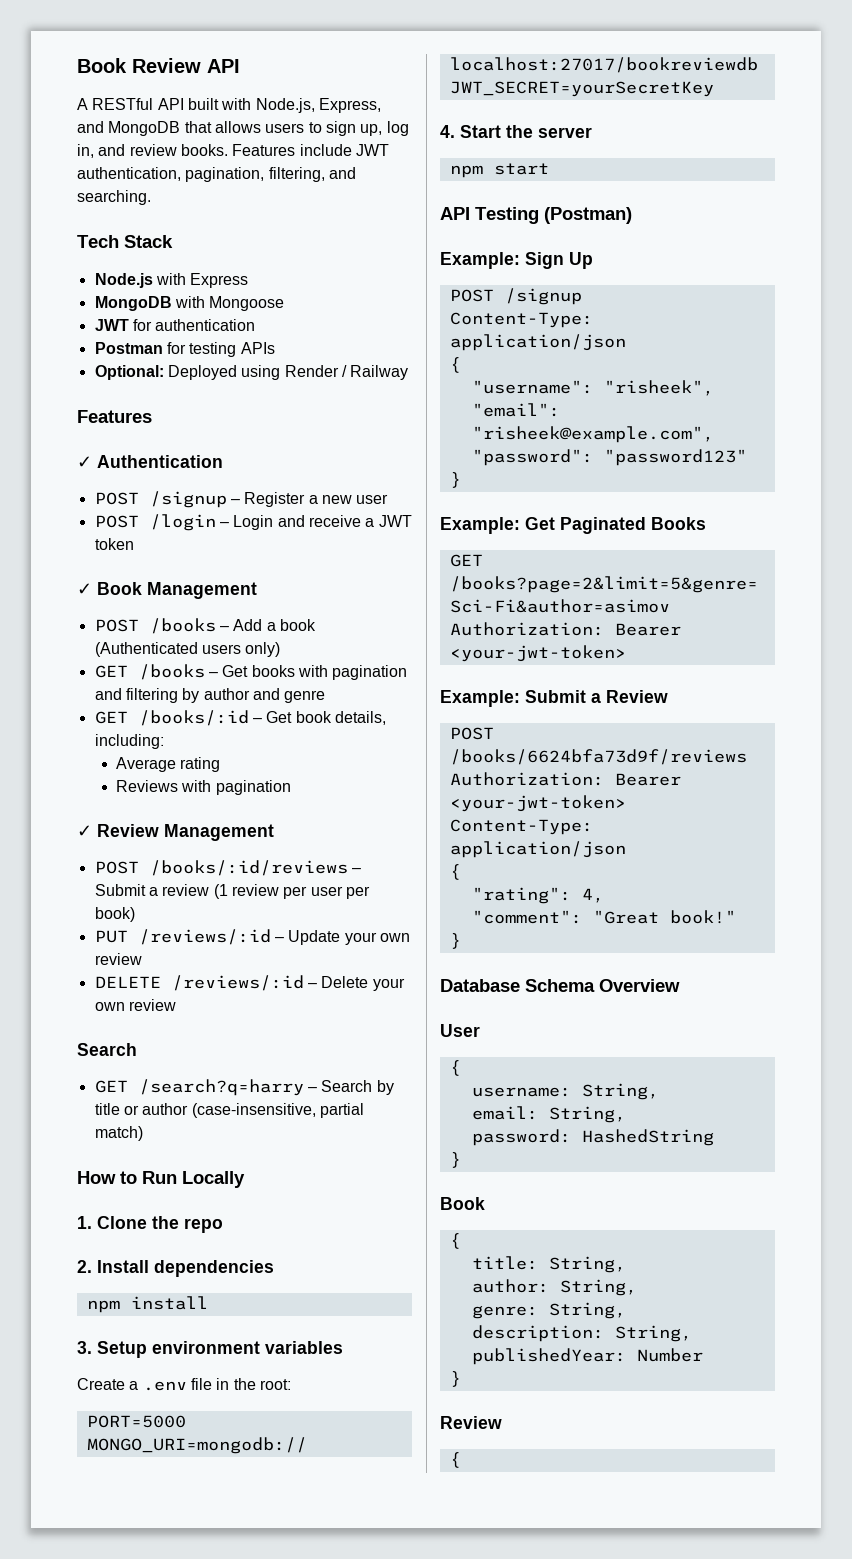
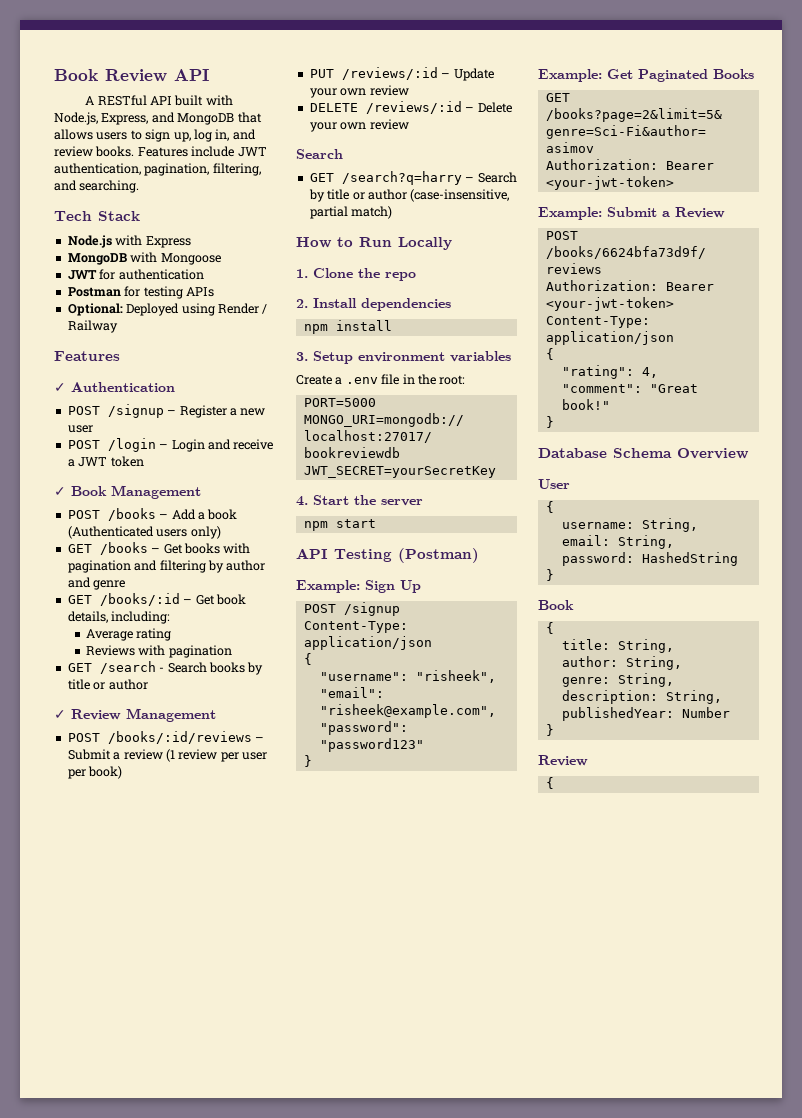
+ GET /search - Search books by title or author

